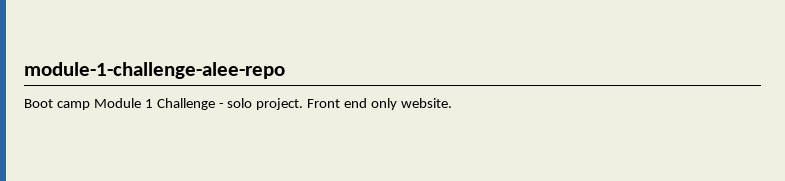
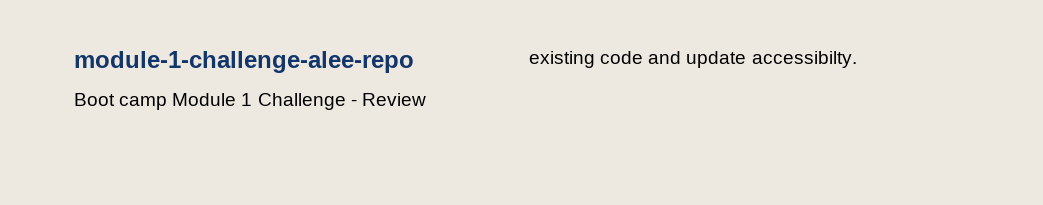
- Boot camp Module 1 Challenge - solo project. Front end only website.
+ Boot camp Module 1 Challenge - Review existing code and update accessibilty.

